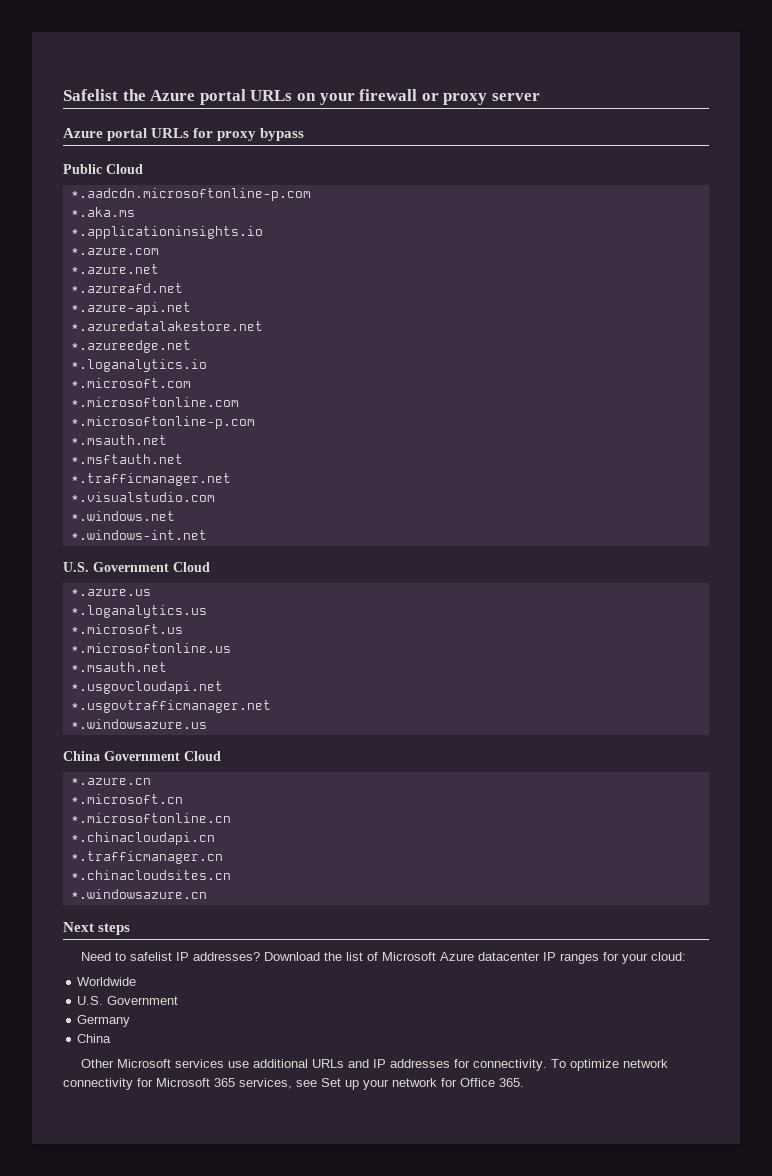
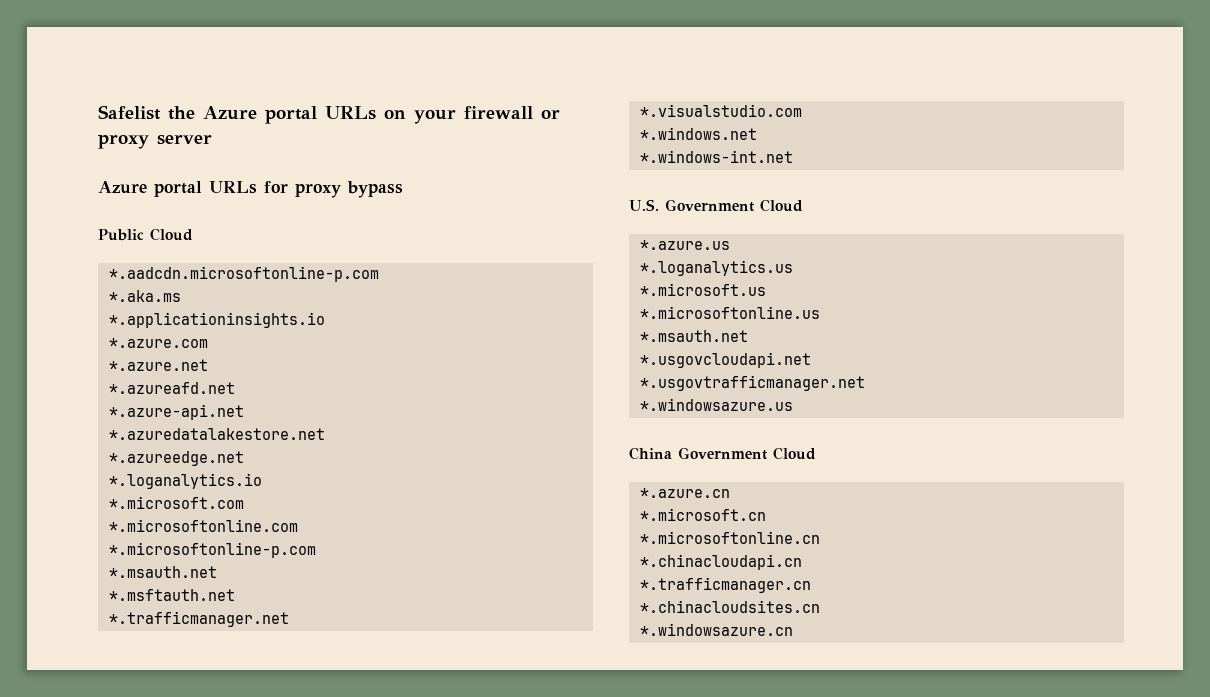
- Next steps
- Need to safelist IP addresses? Download the list of Microsoft Azure datacenter IP ranges for your cloud:
- Worldwide
- U.S. Government
- Germany
- China
- Other Microsoft services use additional URLs and IP addresses for connectivity. To optimize network connectivity for Microsoft 365 services, see Set up your network for Office 365.

